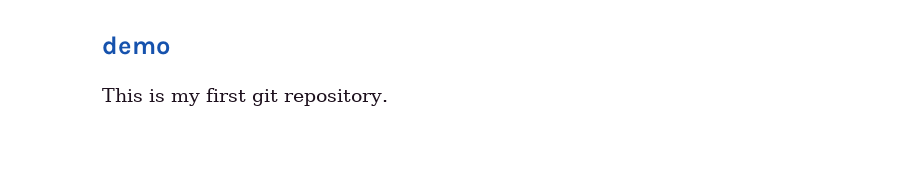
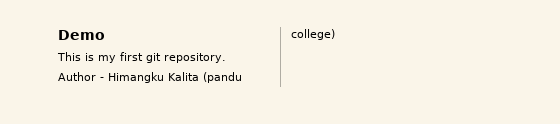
- demo
+ Demo
+ Author - Himangku Kalita (pandu college)

